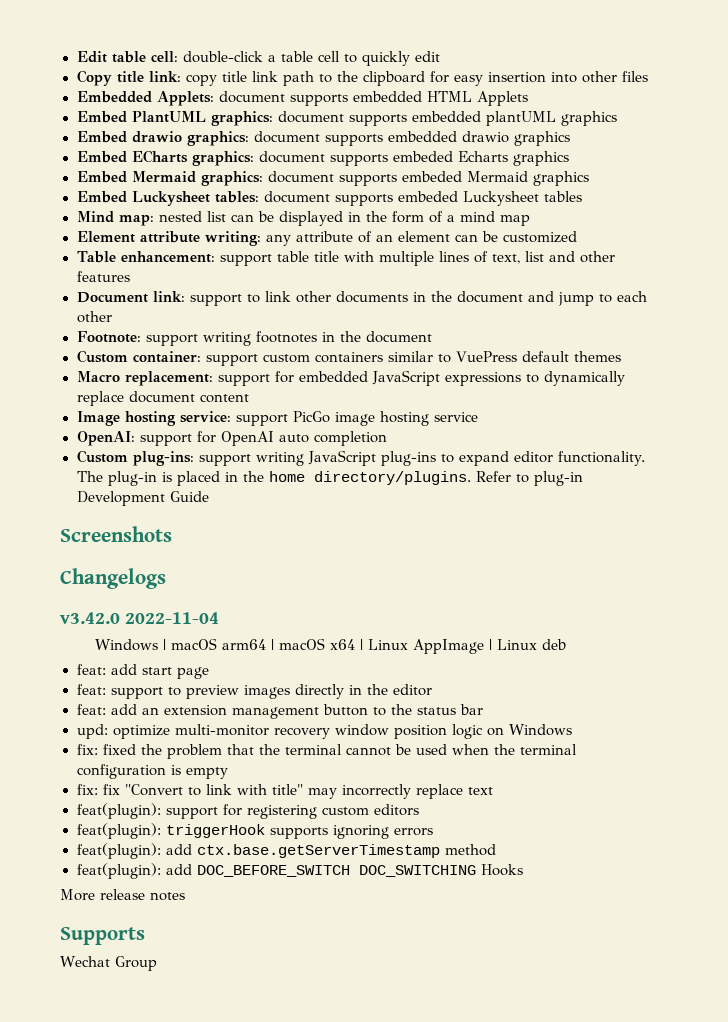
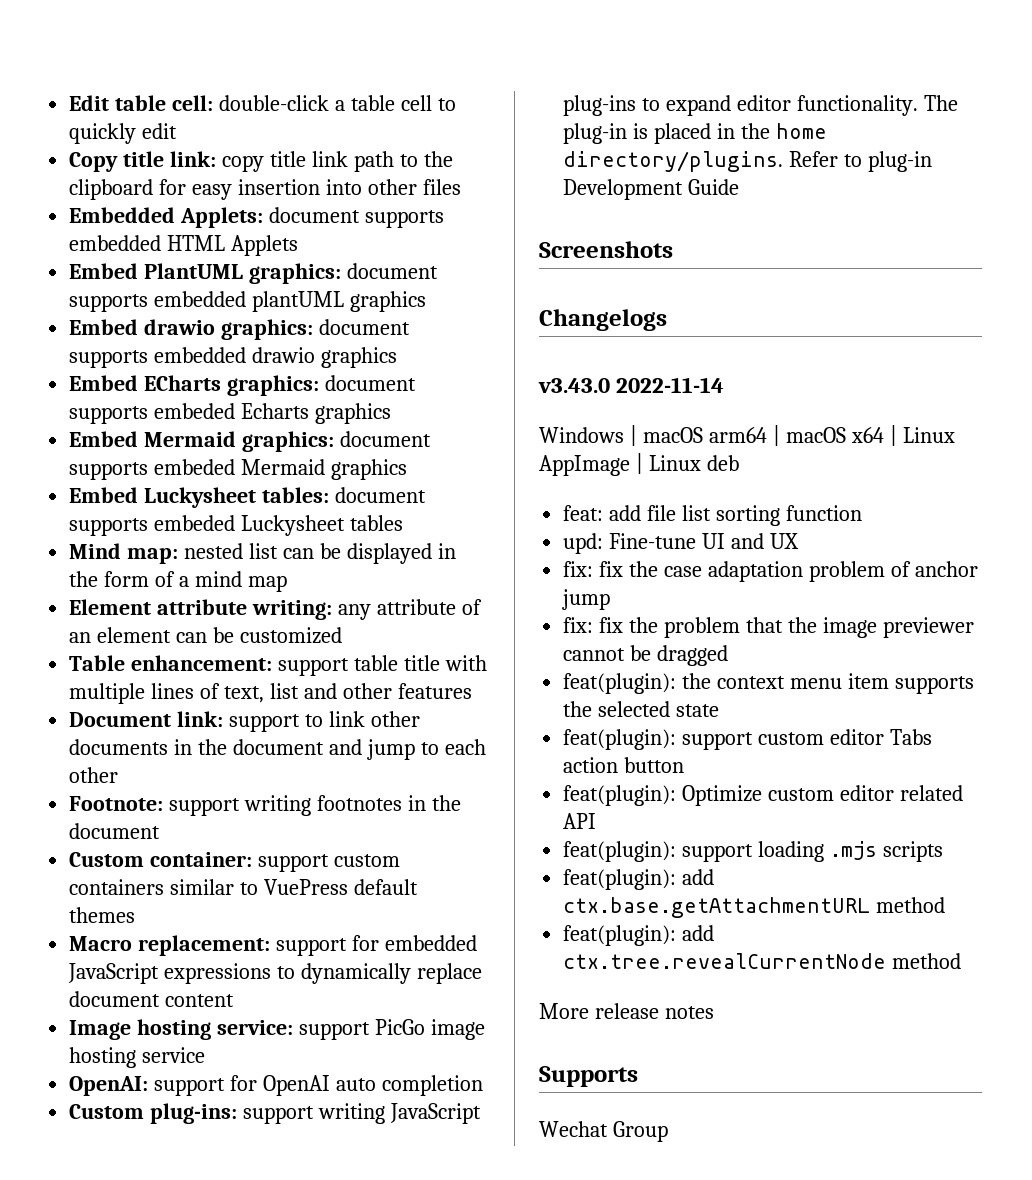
- v3.42.0 2022-11-04
+ v3.43.0 2022-11-14
- feat: add start page
- feat: support to preview images directly in the editor
- feat: add an extension management button to the status bar
- upd: optimize multi-monitor recovery window position logic on Windows
- fix: fixed the problem that the terminal cannot be used when the terminal configuration is empty
- fix: fix "Convert to link with title" may incorrectly replace text
- feat(plugin): support for registering custom editors
- feat(plugin): triggerHook supports ignoring errors
- feat(plugin): add ctx.base.getServerTimestamp method
+ feat: add file list sorting function
+ upd: Fine-tune UI and UX
+ fix: fix the case adaptation problem of anchor jump
+ fix: fix the problem that the image previewer cannot be dragged
+ feat(plugin): the context menu item supports the selected state
+ feat(plugin): support custom editor Tabs action button
+ feat(plugin): Optimize custom editor related API
+ feat(plugin): support loading .mjs scripts
+ feat(plugin): add ctx.base.getAttachmentURL method
- feat(plugin): add DOC_BEFORE_SWITCH DOC_SWITCHING Hooks
+ feat(plugin): add ctx.tree.revealCurrentNode method

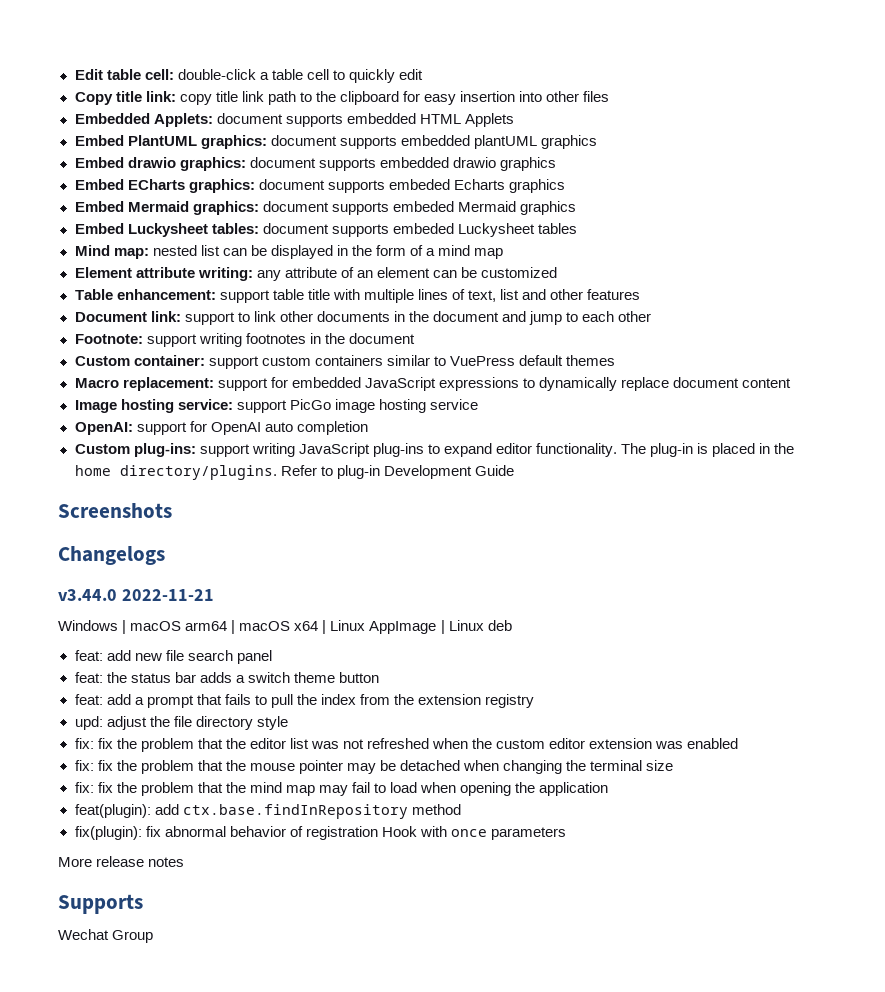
- v3.43.0 2022-11-14
+ v3.44.0 2022-11-21
- feat: add file list sorting function
- upd: Fine-tune UI and UX
- fix: fix the case adaptation problem of anchor jump
- fix: fix the problem that the image previewer cannot be dragged
- feat(plugin): the context menu item supports the selected state
- feat(plugin): support custom editor Tabs action button
- feat(plugin): Optimize custom editor related API
- feat(plugin): support loading .mjs scripts
- feat(plugin): add ctx.base.getAttachmentURL method
- feat(plugin): add ctx.tree.revealCurrentNode method
+ feat: add new file search panel
+ feat: the status bar adds a switch theme button
+ feat: add a prompt that fails to pull the index from the extension registry
+ upd: adjust the file directory style
+ fix: fix the problem that the editor list was not refreshed when the custom editor extension was enabled
+ fix: fix the problem that the mouse pointer may be detached when changing the terminal size
+ fix: fix the problem that the mind map may fail to load when opening the application
+ feat(plugin): add ctx.base.findInRepository method
+ fix(plugin): fix abnormal behavior of registration Hook with once parameters

